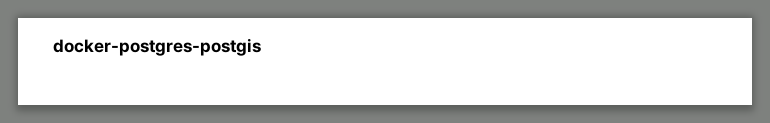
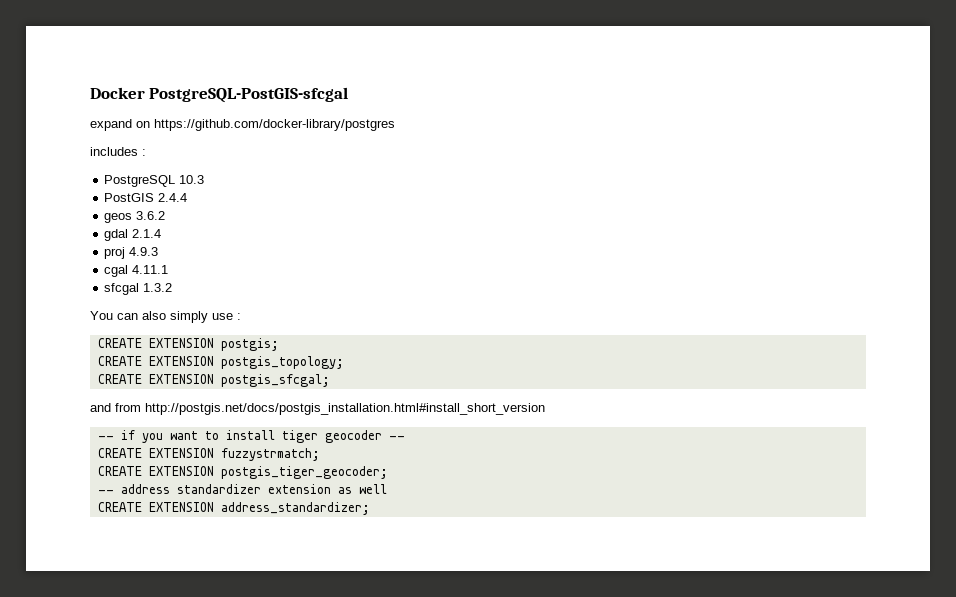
- docker-postgres-postgis
+ Docker PostgreSQL-PostGIS-sfcgal
+ expand on https://github.com/docker-library/postgres
+ includes :
+ PostgreSQL 10.3
+ PostGIS 2.4.4
+ geos 3.6.2
+ gdal 2.1.4
+ proj 4.9.3
+ cgal 4.11.1
+ sfcgal 1.3.2
+ You can also simply use :
+ CREATE EXTENSION postgis;
+ CREATE EXTENSION postgis_topology;
+ CREATE EXTENSION postgis_sfcgal;
+ and from http://postgis.net/docs/postgis_installation.html#install_short_version
+ -- if you want to install tiger geocoder --
+ CREATE EXTENSION fuzzystrmatch;
+ CREATE EXTENSION postgis_tiger_geocoder;
+ -- address standardizer extension as well
+ CREATE EXTENSION address_standardizer;

